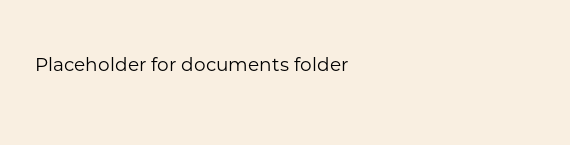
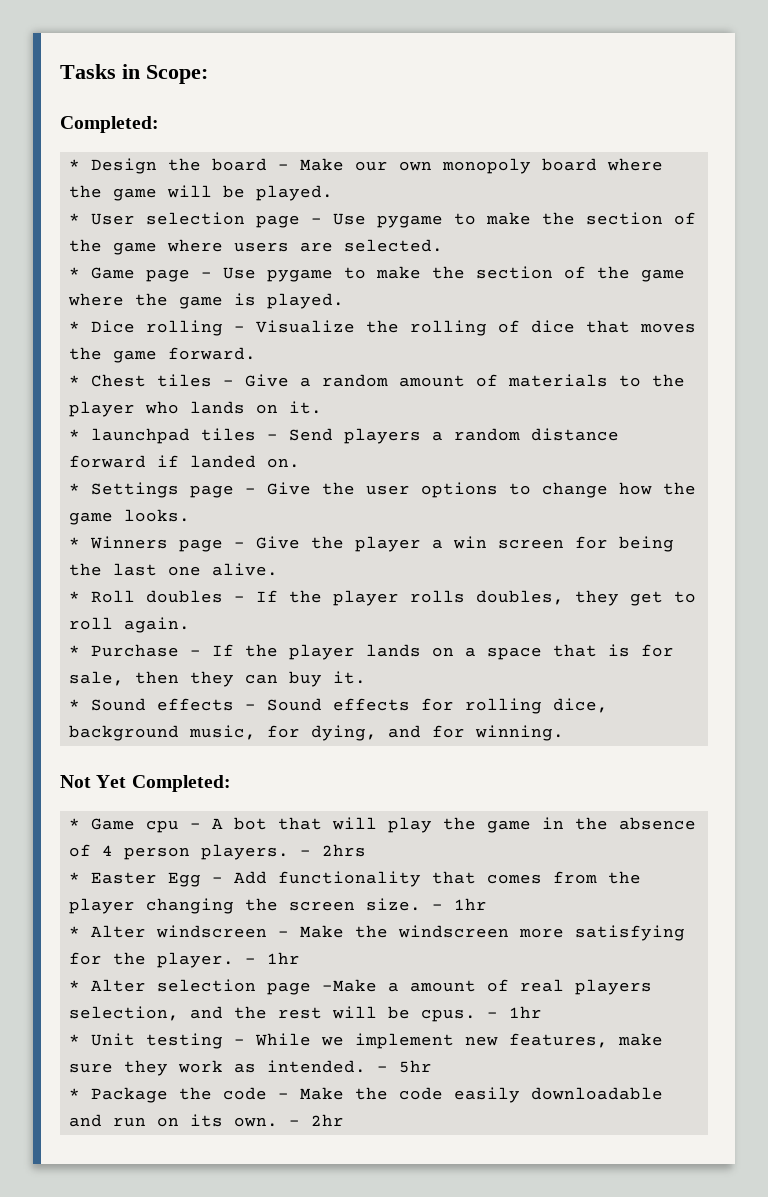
- Placeholder for documents folder
+ Tasks in Scope:
+ Completed:
+ * Design the board - Make our own monopoly board where the game will be played.
+ * User selection page - Use pygame to make the section of the game where users are selected.
+ * Game page - Use pygame to make the section of the game where the game is played.
+ * Dice rolling - Visualize the rolling of dice that moves the game forward.
+ * Chest tiles - Give a random amount of materials to the player who lands on it.
+ * launchpad tiles - Send players a random distance forward if landed on.
+ * Settings page - Give the user options to change how the game looks.
+ * Winners page - Give the player a win screen for being the last one alive.
+ * Roll doubles - If the player rolls doubles, they get to roll again.
+ * Purchase - If the player lands on a space that is for sale, then they can buy it.
+ * Sound effects - Sound effects for rolling dice, background music, for dying, and for winning.
+ Not Yet Completed:
+ * Game cpu - A bot that will play the game in the absence of 4 person players. - 2hrs
+ * Easter Egg - Add functionality that comes from the player changing the screen size. - 1hr
+ * Alter windscreen - Make the windscreen more satisfying for the player. - 1hr
+ * Alter selection page -Make a amount of real players selection, and the rest will be cpus. - 1hr
+ * Unit testing - While we implement new features, make sure they work as intended. - 5hr
+ * Package the code - Make the code easily downloadable and run on its own. - 2hr

